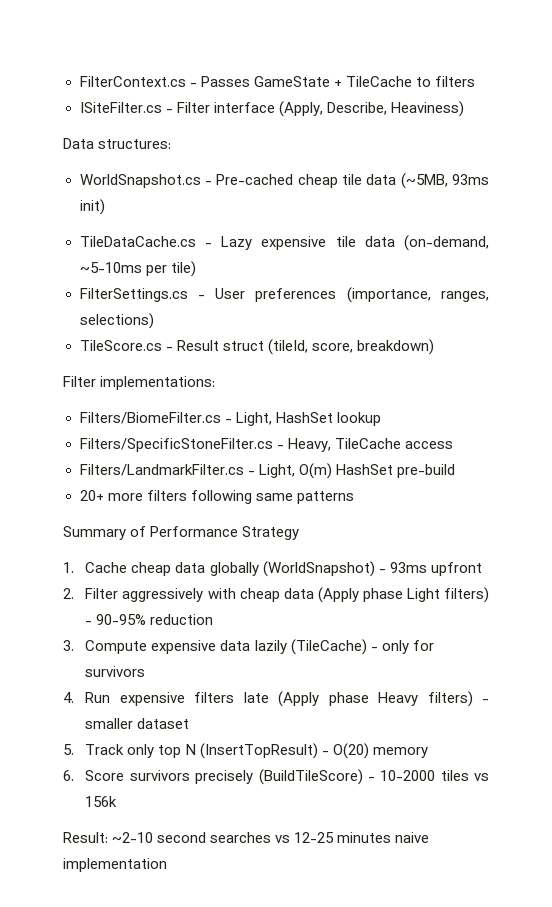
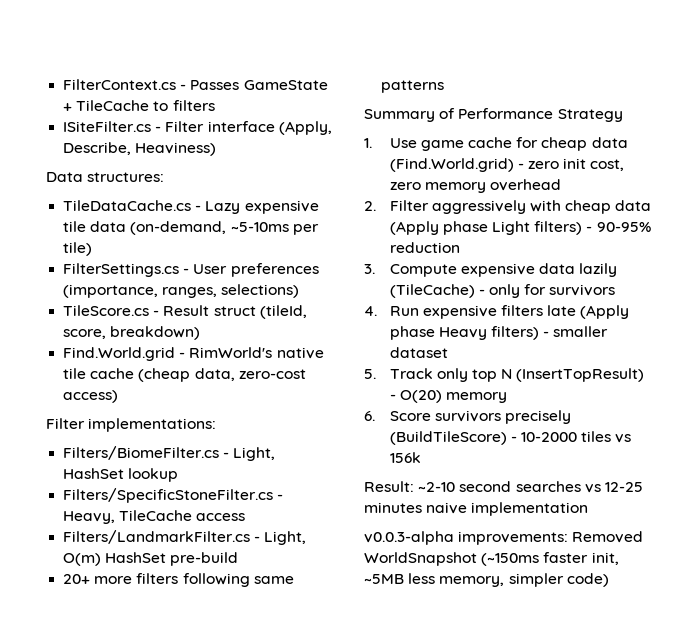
- WorldSnapshot.cs - Pre-cached cheap tile data (~5MB, 93ms init)
+ Find.World.grid - RimWorld's native tile cache (cheap data, zero-cost access)
- 1. Cache cheap data globally (WorldSnapshot) - 93ms upfront
+ 1. Use game cache for cheap data (Find.World.grid) - zero init cost, zero memory overhead
+ v0.0.3-alpha improvements: Removed WorldSnapshot (~150ms faster init, ~5MB less memory, simpler code)

